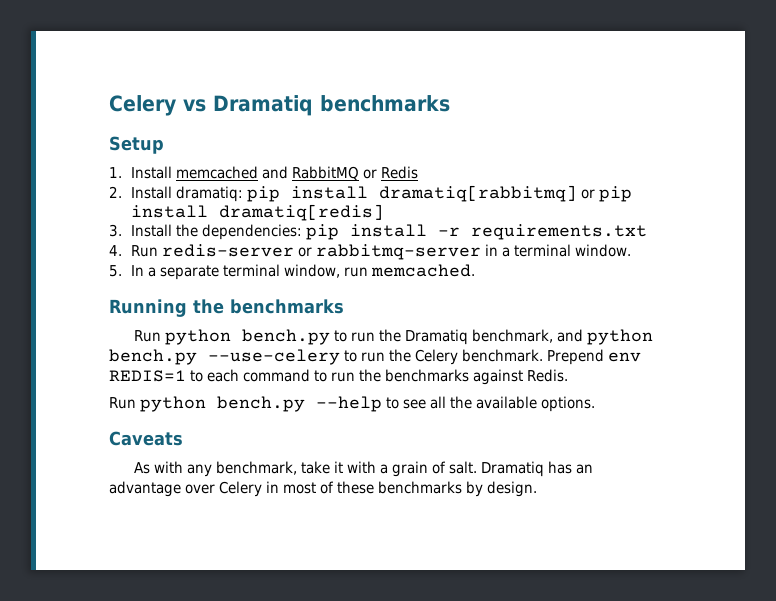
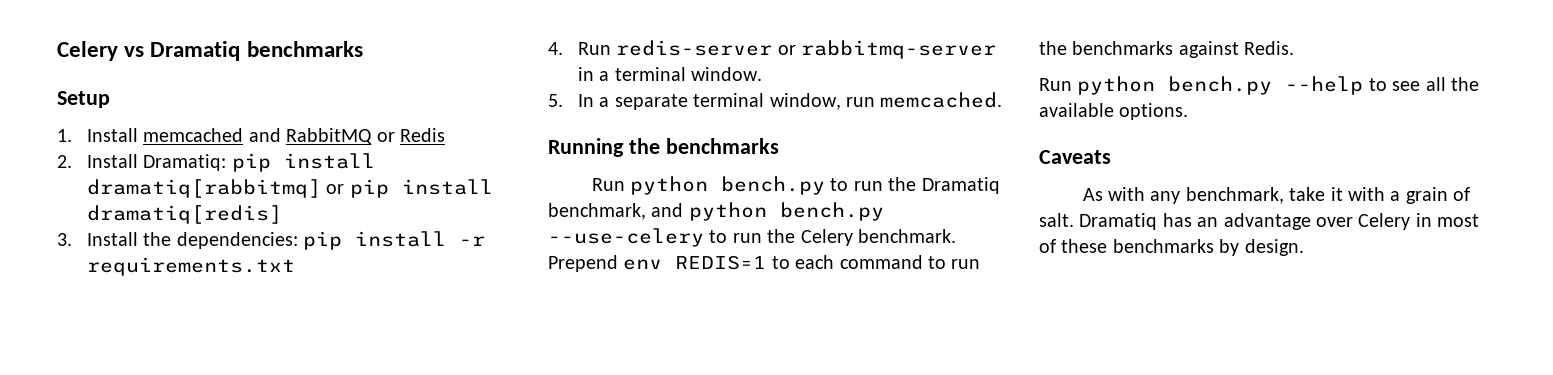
- 2. Install dramatiq: pip install dramatiq[rabbitmq] or pip install dramatiq[redis]
+ 2. Install Dramatiq: pip install dramatiq[rabbitmq] or pip install dramatiq[redis]

